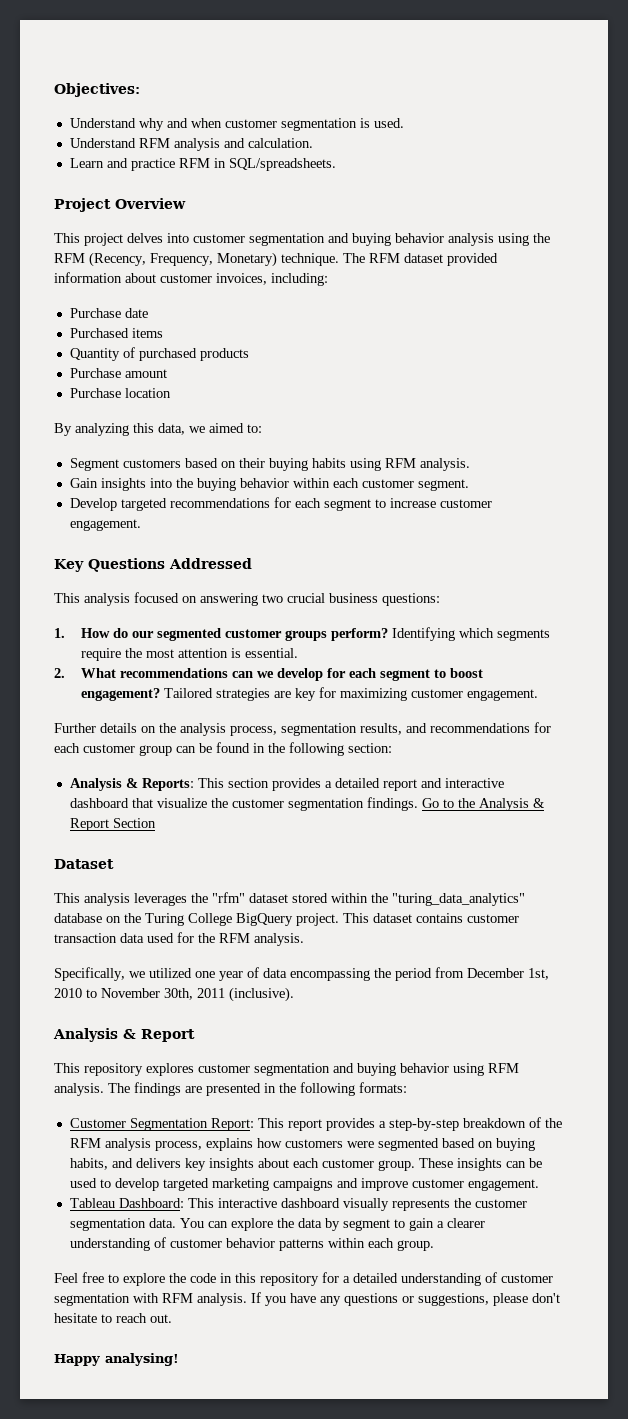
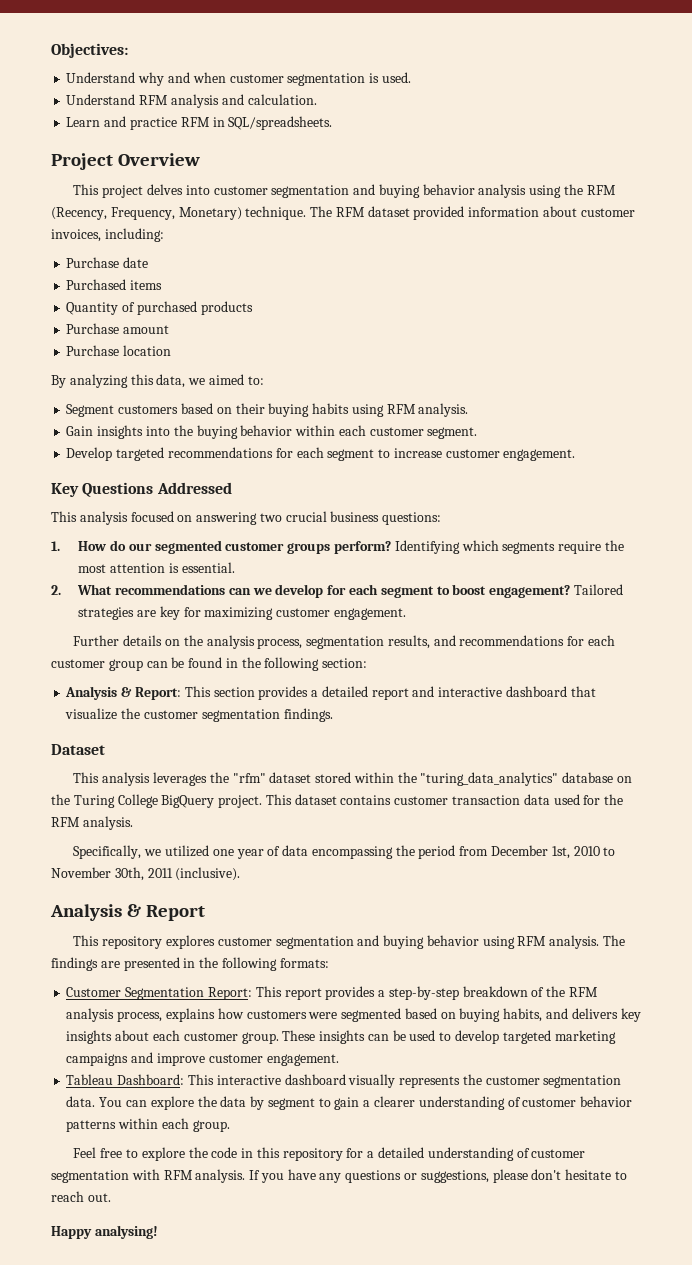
- Analysis & Reports: This section provides a detailed report and interactive dashboard that visualize the customer segmentation findings. Go to the Analysis & Report Section
+ Analysis & Report: This section provides a detailed report and interactive dashboard that visualize the customer segmentation findings.

